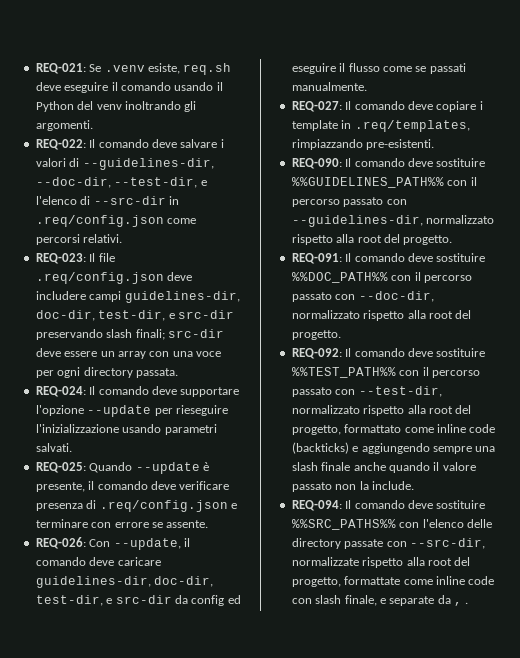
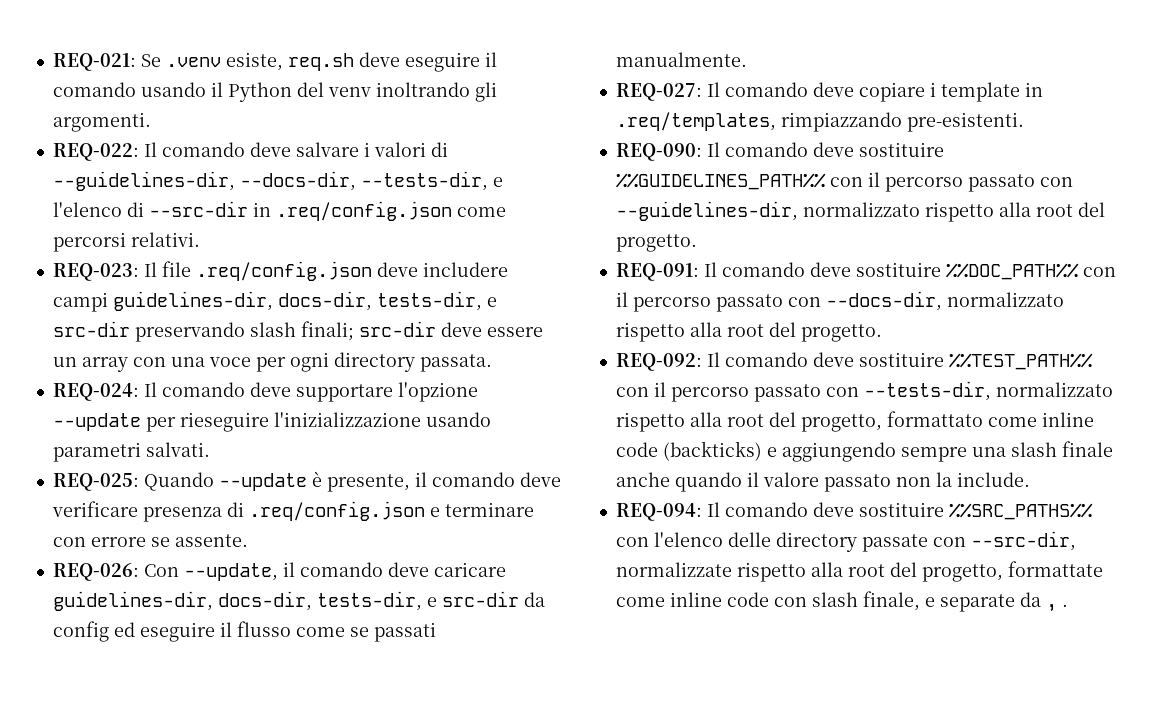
- REQ-022: Il comando deve salvare i valori di --guidelines-dir, --doc-dir, --test-dir, e l'elenco di --src-dir in .req/config.json come percorsi relativi.
+ REQ-022: Il comando deve salvare i valori di --guidelines-dir, --docs-dir, --tests-dir, e l'elenco di --src-dir in .req/config.json come percorsi relativi.
- REQ-023: Il file .req/config.json deve includere campi guidelines-dir, doc-dir, test-dir, e src-dir preservando slash finali; src-dir deve essere un array con una voce per ogni directory passata.
+ REQ-023: Il file .req/config.json deve includere campi guidelines-dir, docs-dir, tests-dir, e src-dir preservando slash finali; src-dir deve essere un array con una voce per ogni directory passata.
- REQ-026: Con --update, il comando deve caricare guidelines-dir, doc-dir, test-dir, e src-dir da config ed eseguire il flusso come se passati manualmente.
+ REQ-026: Con --update, il comando deve caricare guidelines-dir, docs-dir, tests-dir, e src-dir da config ed eseguire il flusso come se passati manualmente.
- REQ-091: Il comando deve sostituire %%DOC_PATH%% con il percorso passato con --doc-dir, normalizzato rispetto alla root del progetto.
+ REQ-091: Il comando deve sostituire %%DOC_PATH%% con il percorso passato con --docs-dir, normalizzato rispetto alla root del progetto.
- REQ-092: Il comando deve sostituire %%TEST_PATH%% con il percorso passato con --test-dir, normalizzato rispetto alla root del progetto, formattato come inline code (backticks) e aggiungendo sempre una slash finale anche quando il valore passato non la include.
+ REQ-092: Il comando deve sostituire %%TEST_PATH%% con il percorso passato con --tests-dir, normalizzato rispetto alla root del progetto, formattato come inline code (backticks) e aggiungendo sempre una slash finale anche quando il valore passato non la include.

